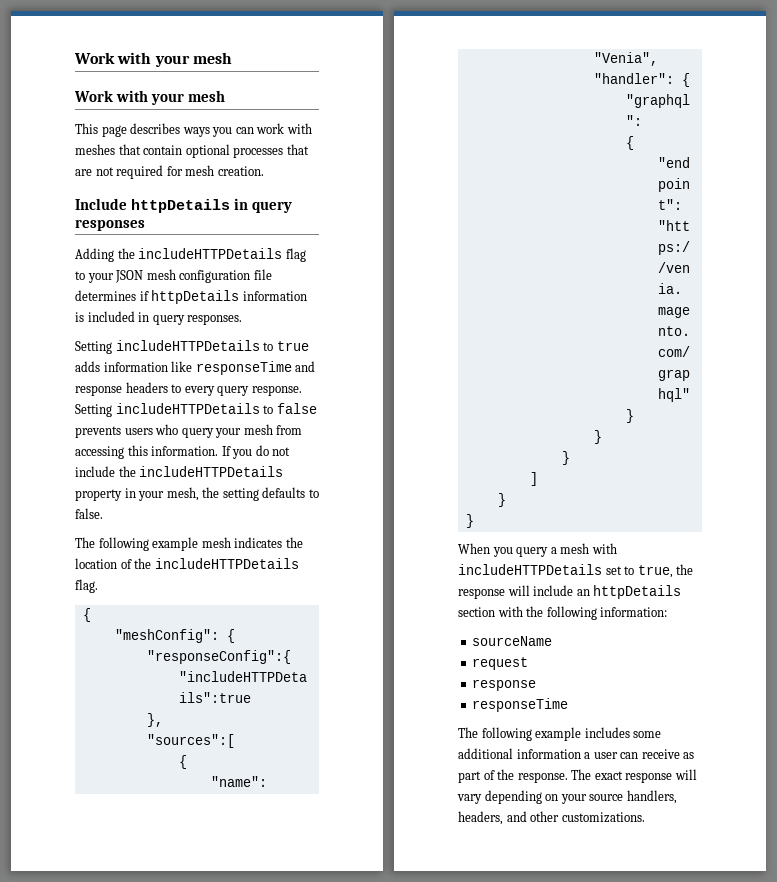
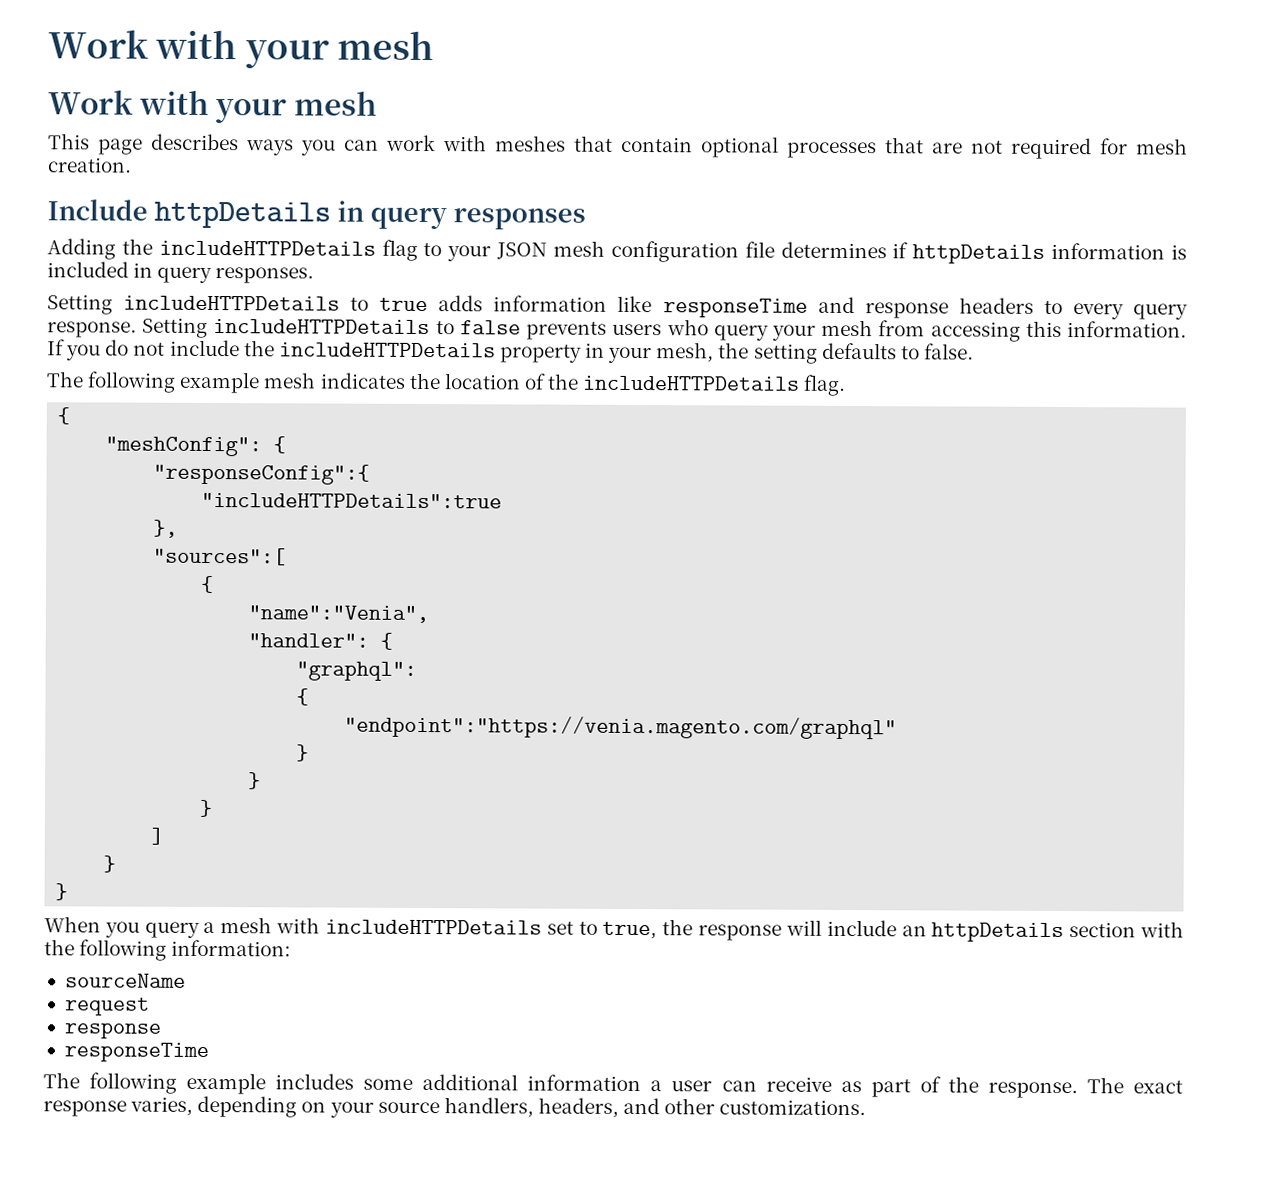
- The exact response will vary depending on your source handlers, headers, and other customizations.
+ The exact response varies, depending on your source handlers, headers, and other customizations.

